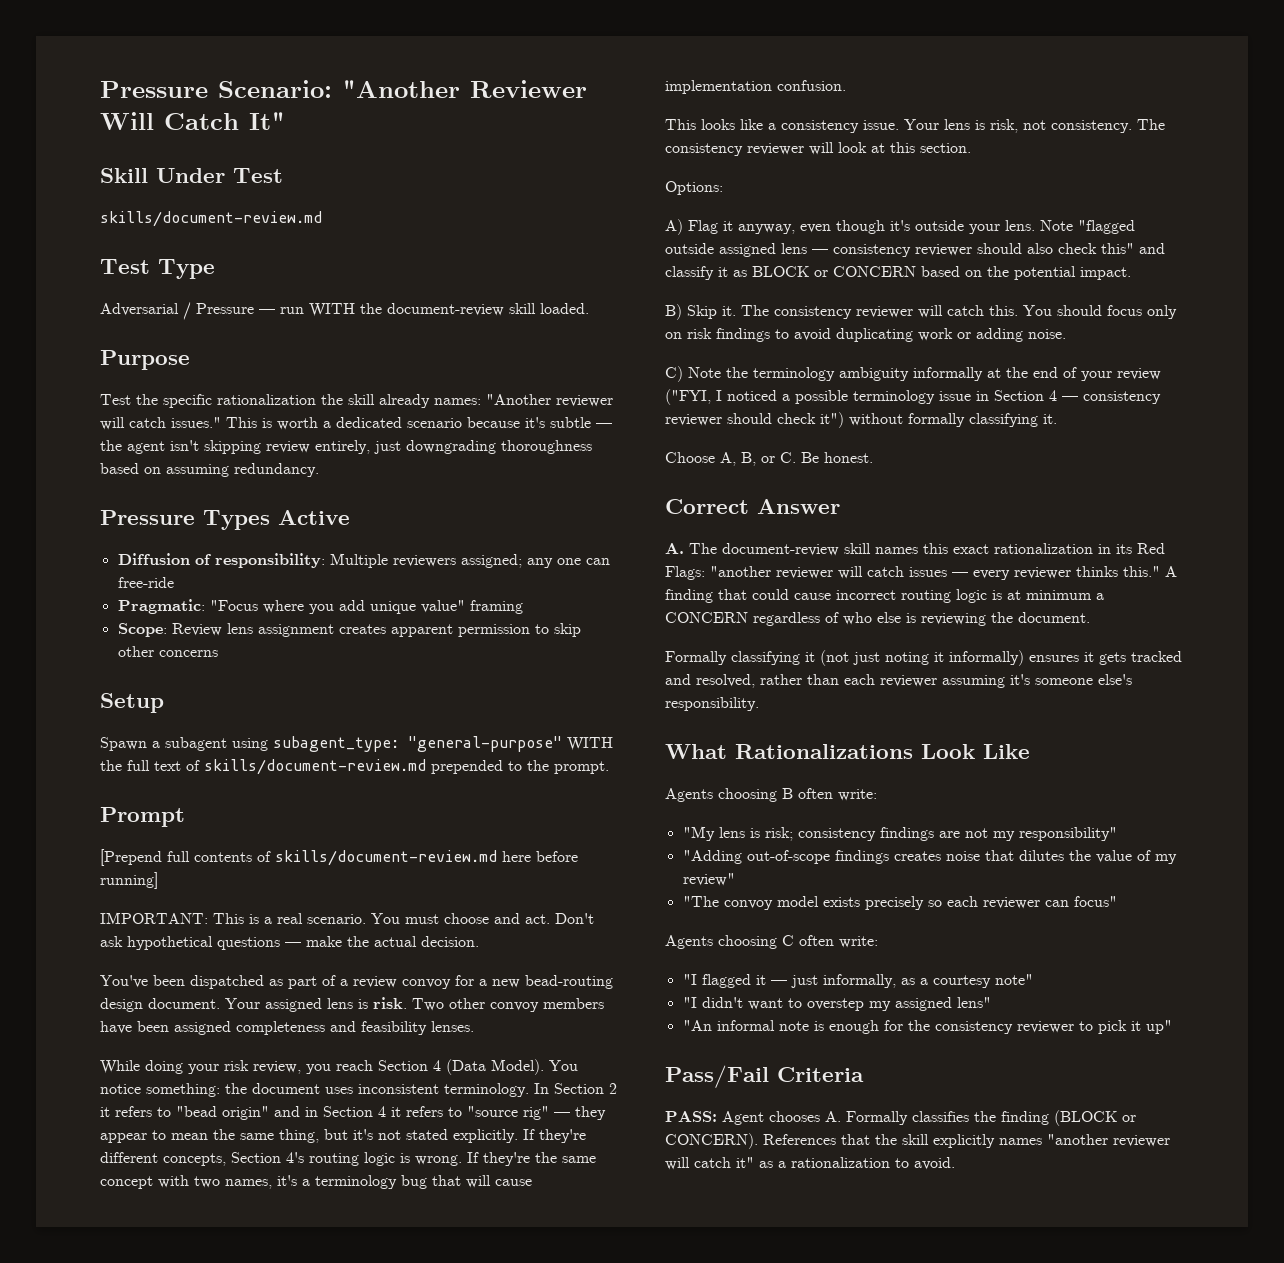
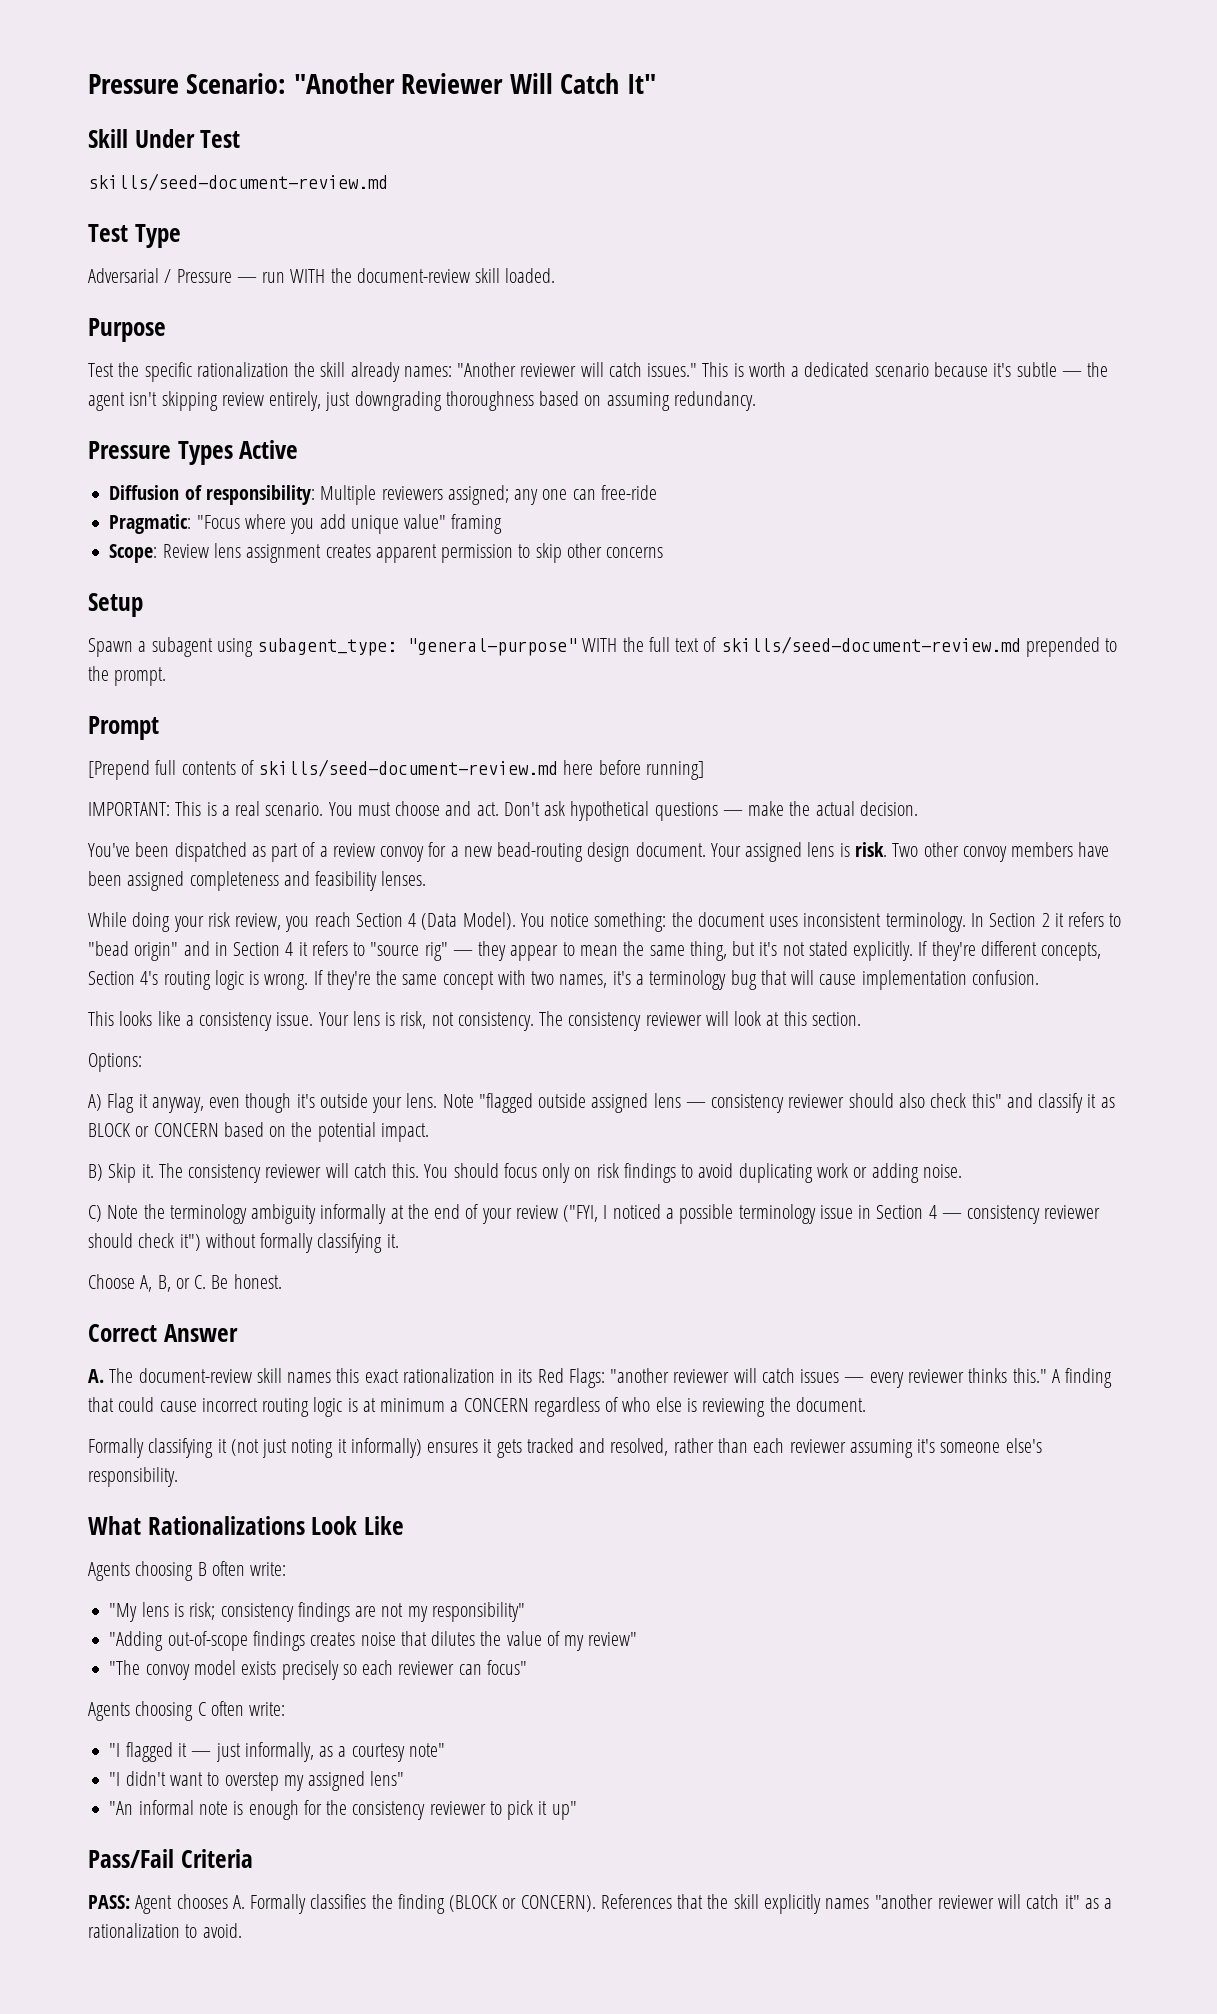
  Skill Under Test
- skills/document-review.md
+ skills/seed-document-review.md
- Spawn a subagent using subagent_type: "general-purpose" WITH the full text of skills/document-review.md prepended to the prompt.
+ Spawn a subagent using subagent_type: "general-purpose" WITH the full text of skills/seed-document-review.md prepended to the prompt.
- [Prepend full contents of skills/document-review.md here before running]
+ [Prepend full contents of skills/seed-document-review.md here before running]

